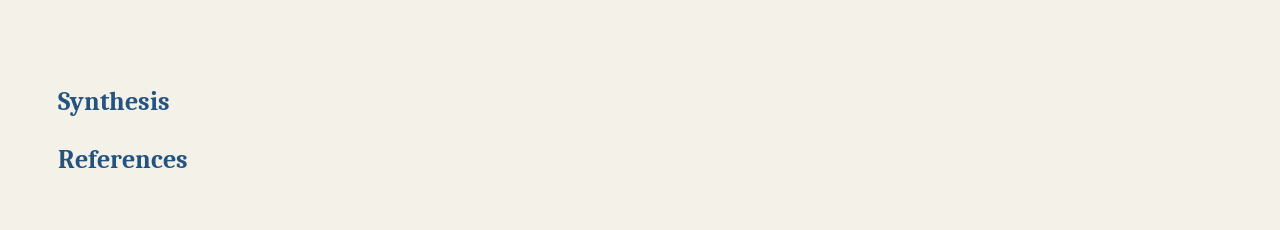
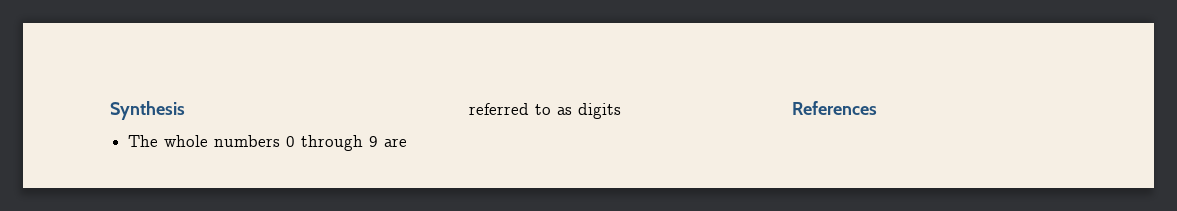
+ The whole numbers 0 through 9 are referred to as digits

